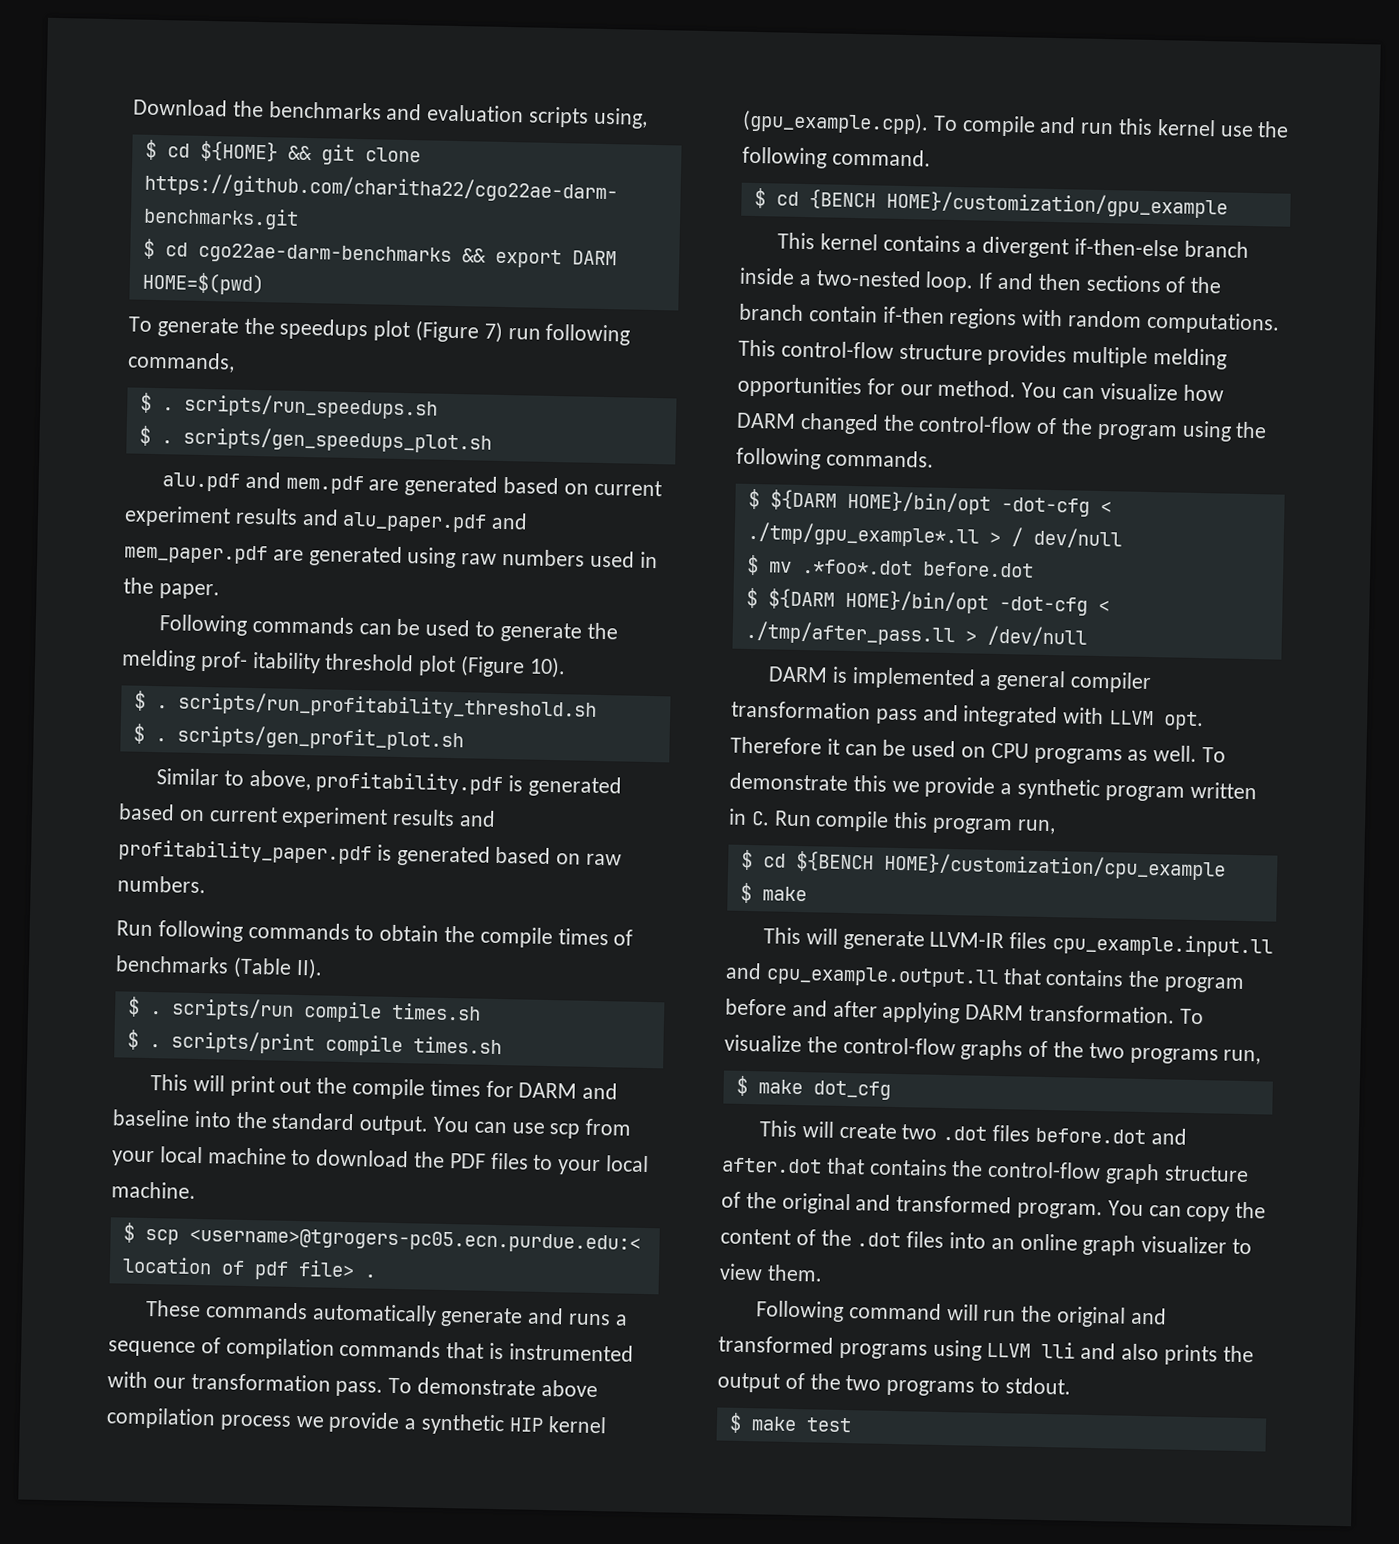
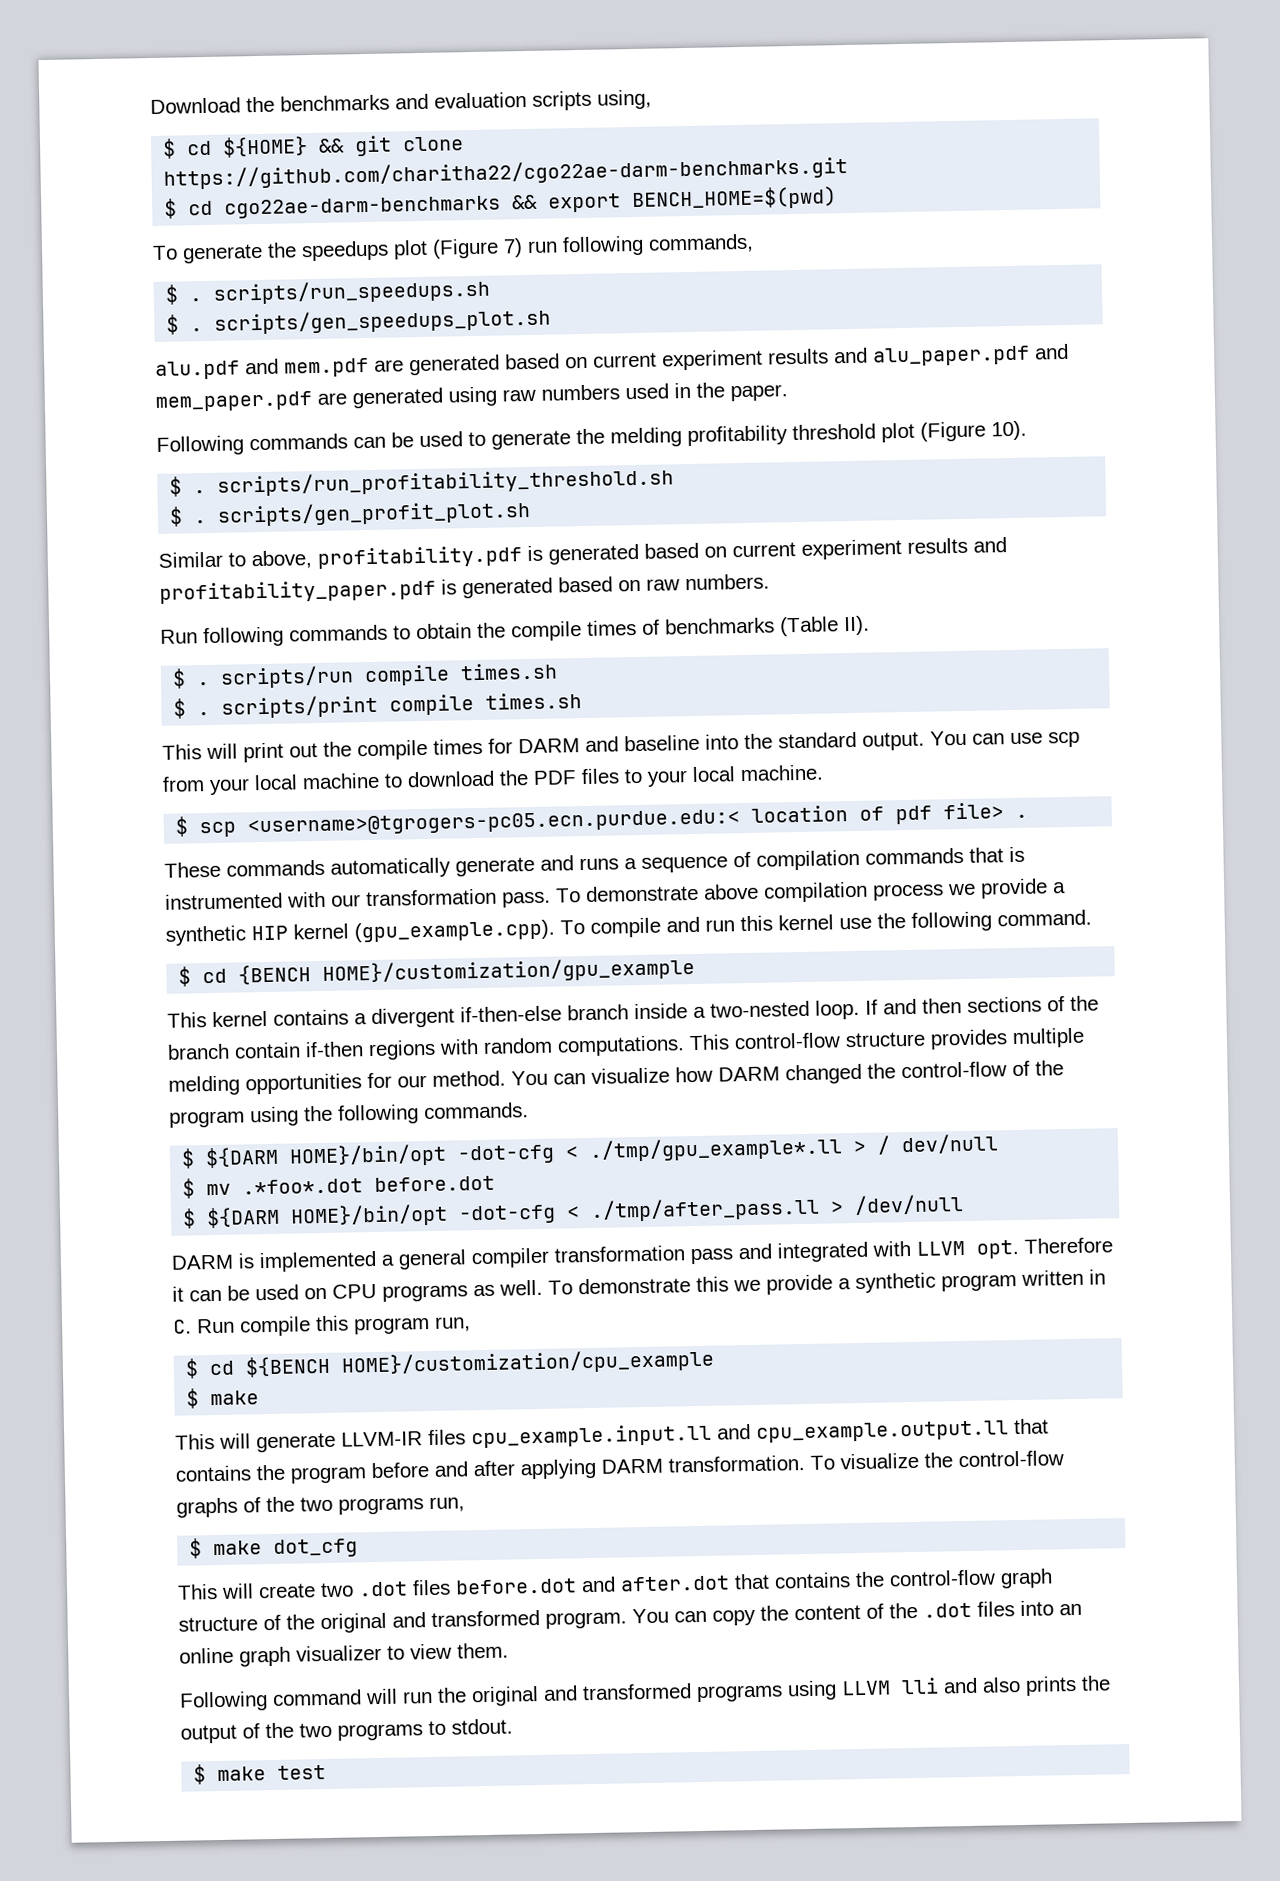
- $ cd cgo22ae-darm-benchmarks && export DARM HOME=$(pwd)
+ $ cd cgo22ae-darm-benchmarks && export BENCH_HOME=$(pwd)
- Following commands can be used to generate the melding prof- itability threshold plot (Figure 10).
+ Following commands can be used to generate the melding profitability threshold plot (Figure 10).

